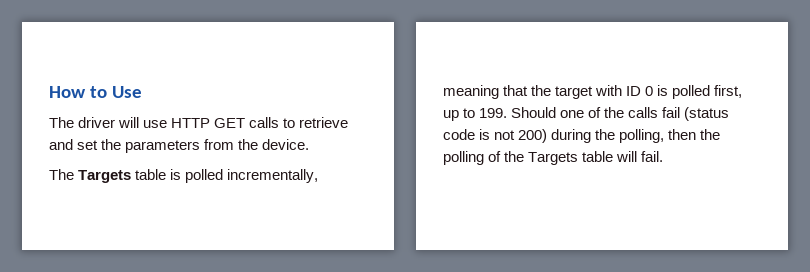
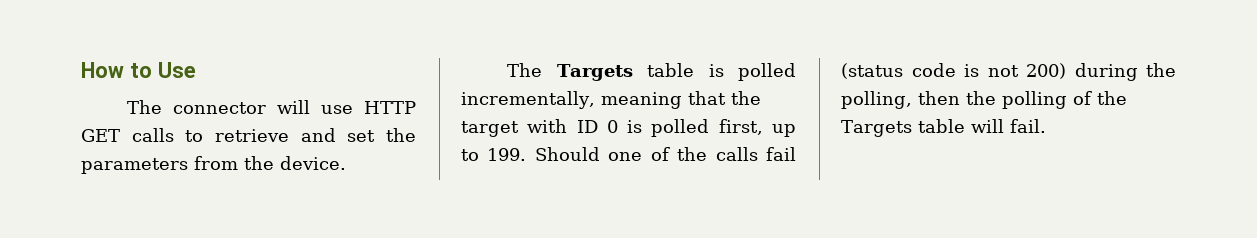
- The driver will use HTTP GET calls to retrieve and set the parameters from the device.
+ The connector will use HTTP GET calls to retrieve and set the parameters from the device.

